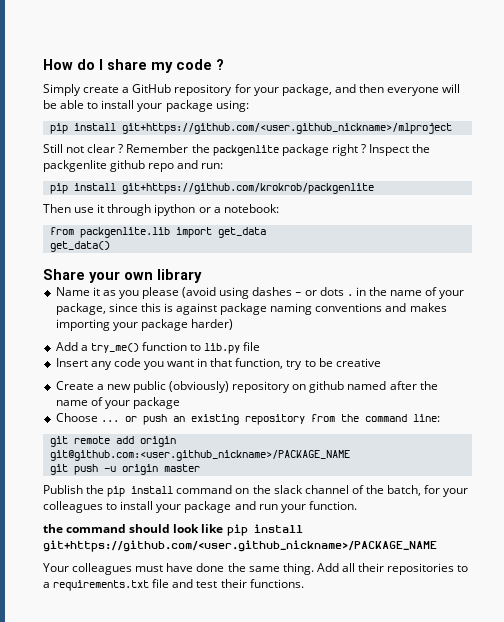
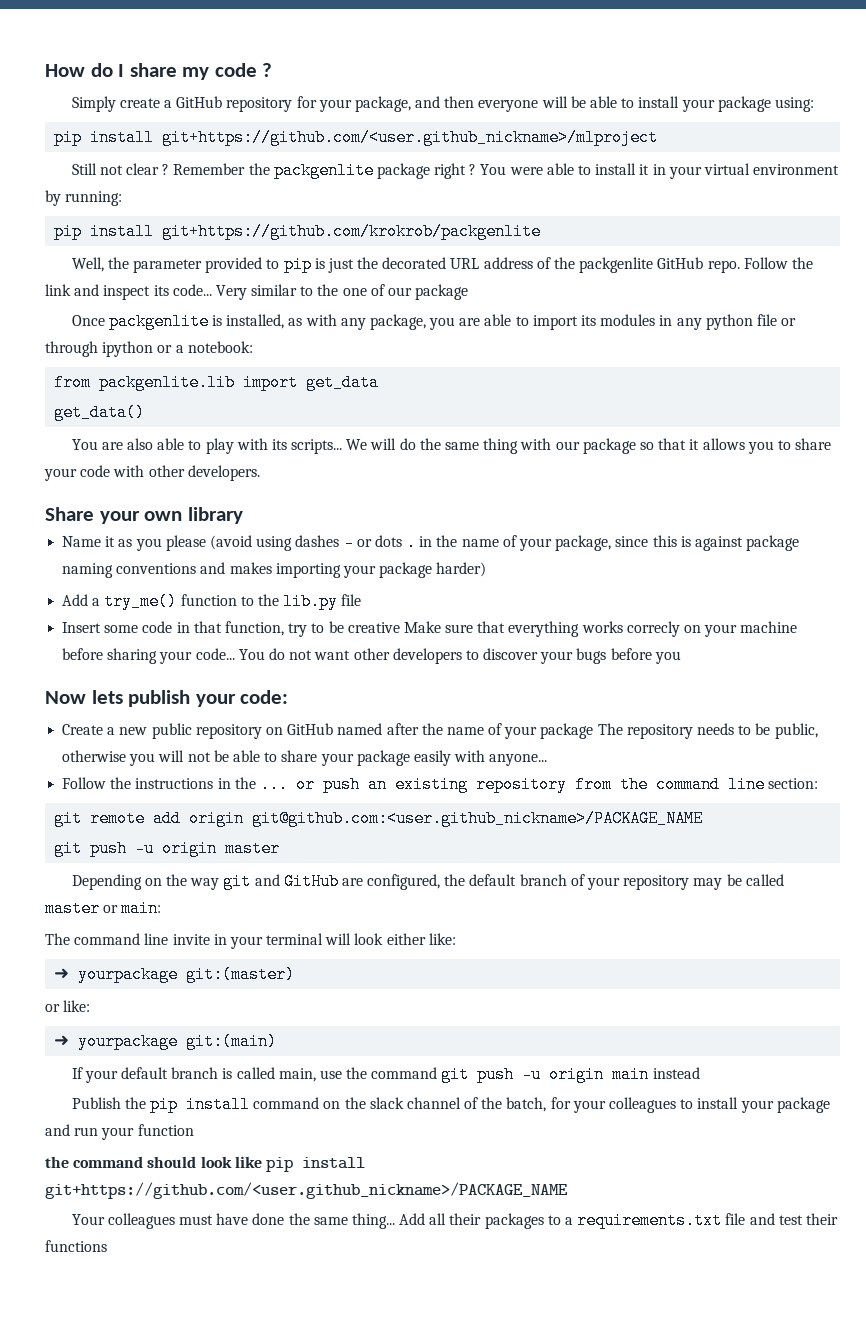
- Inspect the packgenlite github repo and run:
+ You were able to install it in your virtual environment by running:
  pip install git+https://github.com/krokrob/packgenlite
- Then use it through ipython or a notebook:
+ Well, the parameter provided to pip is just the decorated URL address of the packgenlite GitHub repo. Follow the link and inspect its code... Very similar to the one of our package
+ Once packgenlite is installed, as with any package, you are able to import its modules in any python file or through ipython or a notebook:
+ You are also able to play with its scripts... We will do the same thing with our package so that it allows you to share your code with other developers.
- Add a try_me() function to lib.py file
+ Add a try_me() function to the lib.py file
- Insert any code you want in that function, try to be creative
+ Insert some code in that function, try to be creative Make sure that everything works correcly on your machine before sharing your code... You do not want other developers to discover your bugs before you
+ Now lets publish your code:
- Create a new public (obviously) repository on github named after the name of your package
- Choose ... or push an existing repository from the command line:
+ Create a new public repository on GitHub named after the name of your package The repository needs to be public, otherwise you will not be able to share your package easily with anyone...
+ Follow the instructions in the ... or push an existing repository from the command line section:
+ Depending on the way git and GitHub are configured, the default branch of your repository may be called master or main:
+ The command line invite in your terminal will look either like:
+ ➜ yourpackage git:(master)
+ or like:
+ ➜ yourpackage git:(main)
+ If your default branch is called main, use the command git push -u origin main instead
- Publish the pip install command on the slack channel of the batch, for your colleagues to install your package and run your function.
+ Publish the pip install command on the slack channel of the batch, for your colleagues to install your package and run your function
- Your colleagues must have done the same thing.
+ Your colleagues must have done the same thing...
- Add all their repositories to a requirements.txt file and test their functions.
+ Add all their packages to a requirements.txt file and test their functions

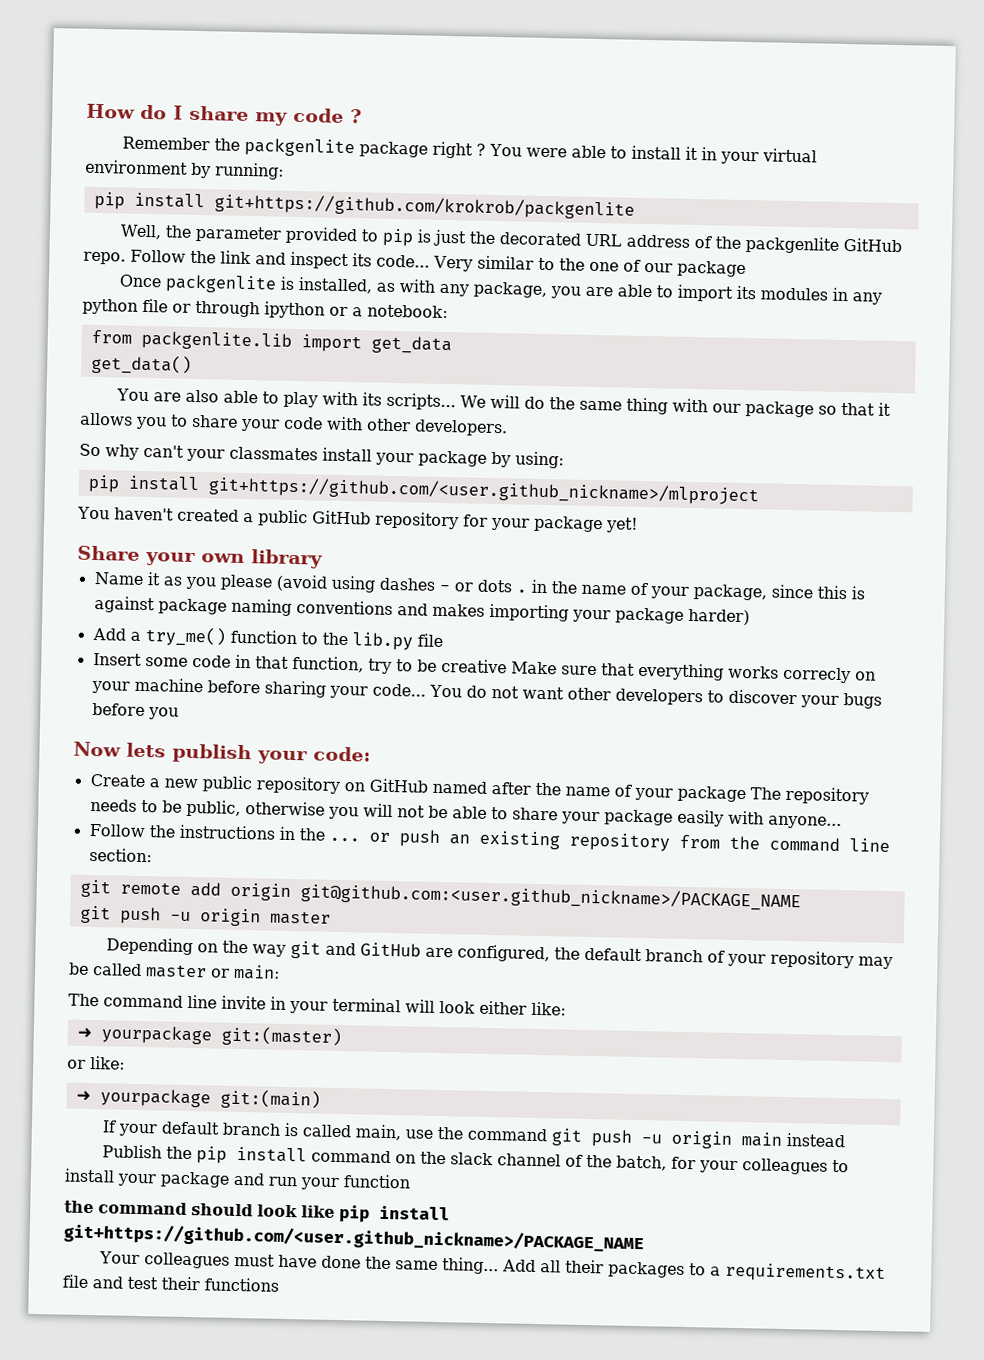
- Simply create a GitHub repository for your package, and then everyone will be able to install your package using:
- pip install git+https://github.com/<user.github_nickname>/mlproject
- Still not clear ?
+ So why can't your classmates install your package by using:
+ pip install git+https://github.com/<user.github_nickname>/mlproject
+ You haven't created a public GitHub repository for your package yet!

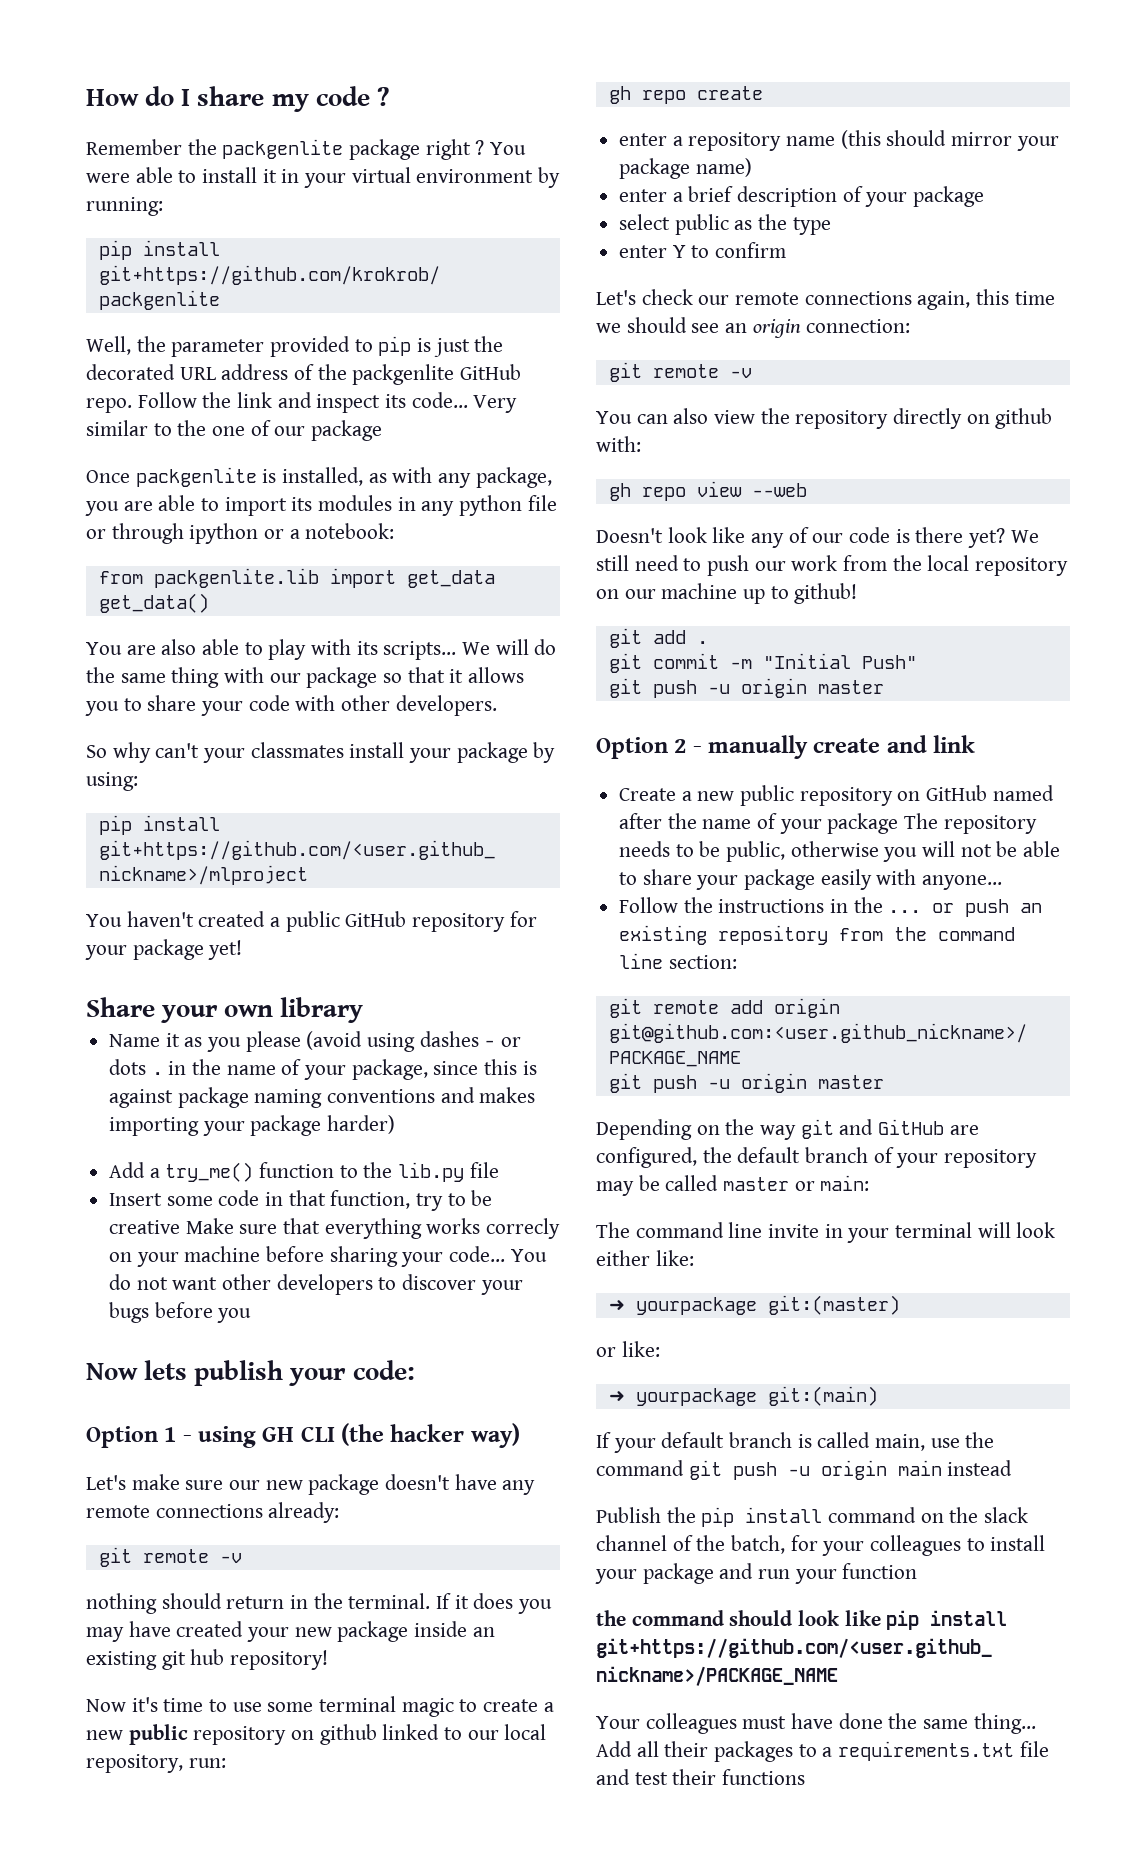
+ Option 1 - using GH CLI (the hacker way)
+ Let's make sure our new package doesn't have any remote connections already:
+ git remote -v
+ nothing should return in the terminal. If it does you may have created your new package inside an existing git hub repository!
+ Now it's time to use some terminal magic to create a new public repository on github linked to our local repository, run:
+ gh repo create
+ enter a repository name (this should mirror your package name)
+ enter a brief description of your package
+ select public as the type
+ enter Y to confirm
+ Let's check our remote connections again, this time we should see an origin connection:
+ git remote -v
+ You can also view the repository directly on github with:
+ gh repo view --web
+ Doesn't look like any of our code is there yet? We still need to push our work from the local repository on our machine up to github!
+ git add .
+ git commit -m "Initial Push"
+ git push -u origin master
+ Option 2 - manually create and link

